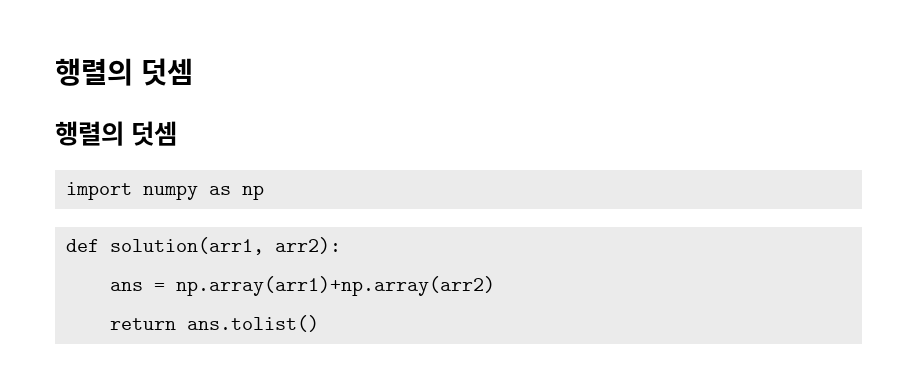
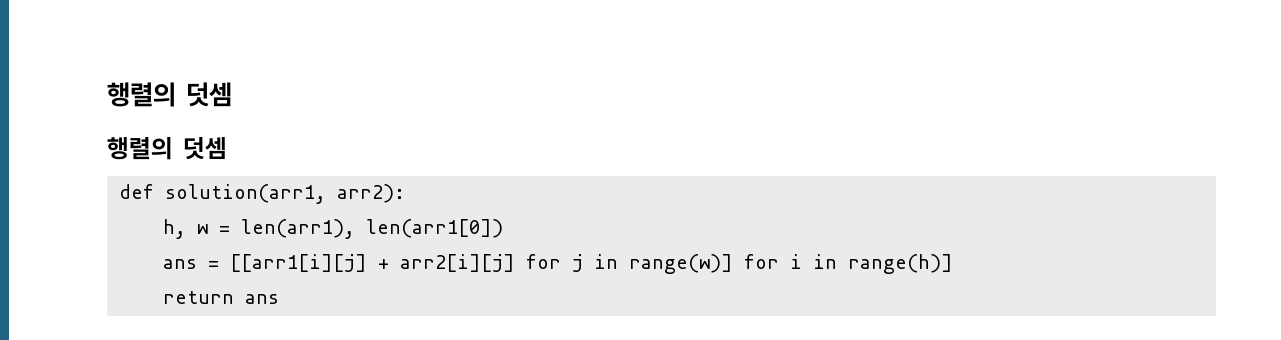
- import numpy as np
- ans = np.array(arr1)+np.array(arr2)
+ h, w = len(arr1), len(arr1[0])
+ ans = [[arr1[i][j] + arr2[i][j] for j in range(w)] for i in range(h)]
- return ans.tolist()
+ return ans

